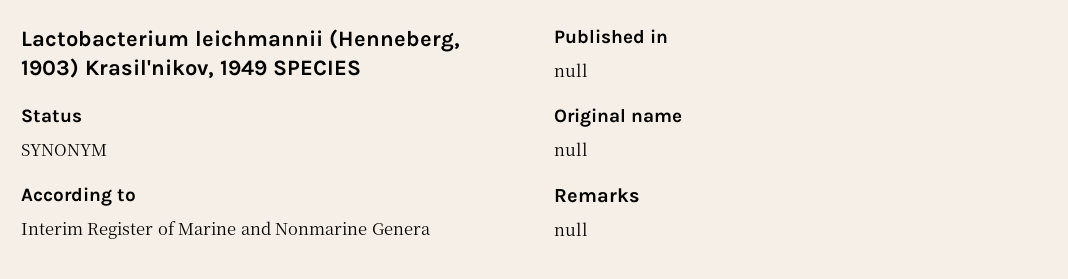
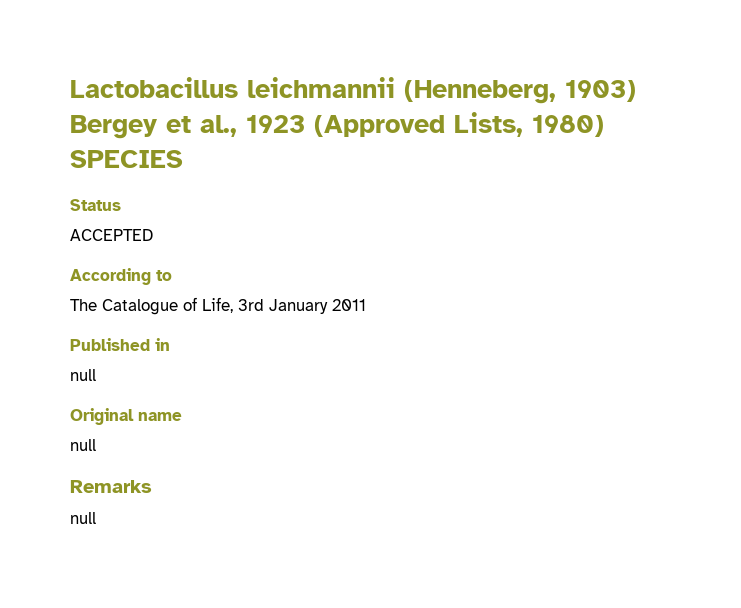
- Lactobacterium leichmannii (Henneberg, 1903) Krasil'nikov, 1949 SPECIES
+ Lactobacillus leichmannii (Henneberg, 1903) Bergey et al., 1923 (Approved Lists, 1980) SPECIES
- SYNONYM
+ ACCEPTED
- Interim Register of Marine and Nonmarine Genera
+ The Catalogue of Life, 3rd January 2011

